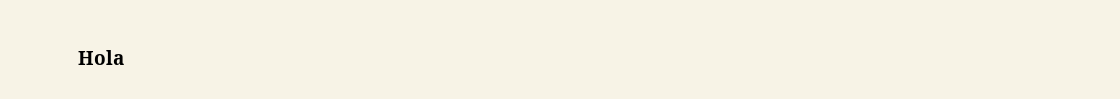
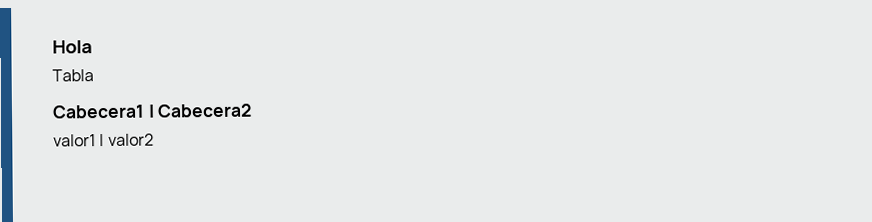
+ Tabla
+ Cabecera1 | Cabecera2
+ valor1 | valor2

